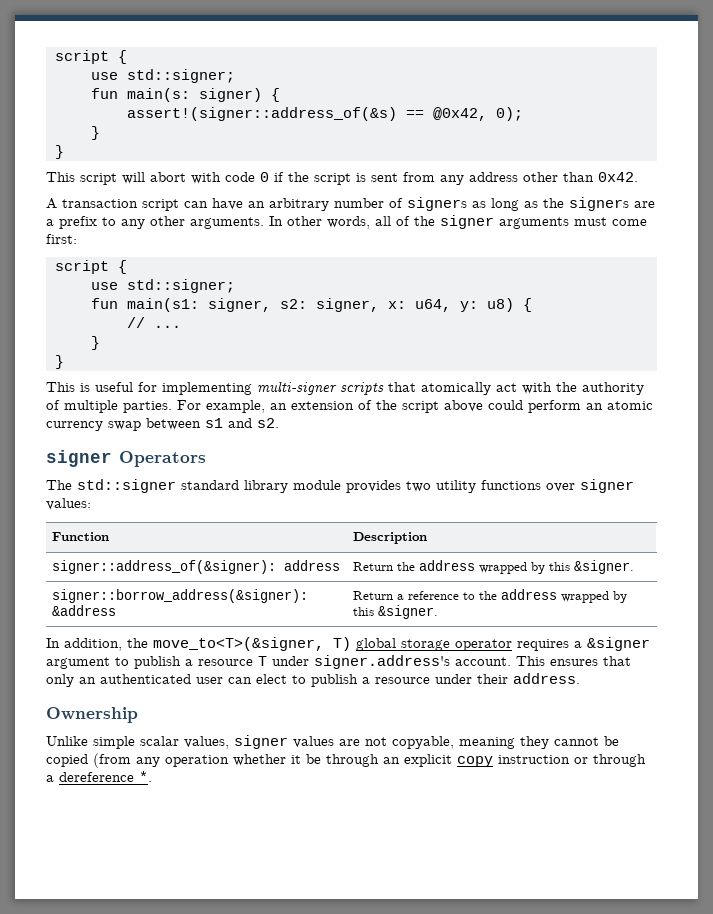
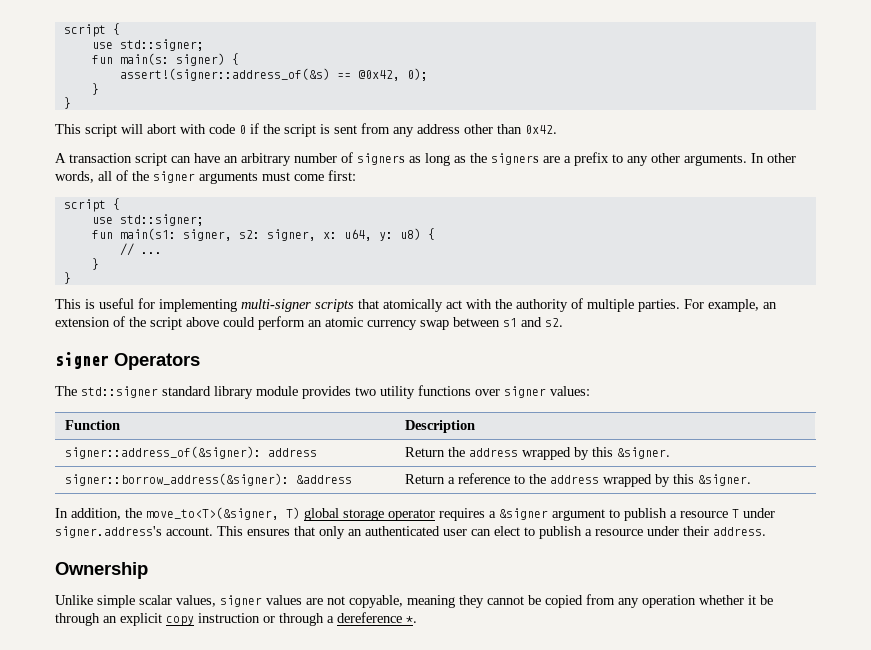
- Unlike simple scalar values, signer values are not copyable, meaning they cannot be copied (from any operation whether it be through an explicit copy instruction or through a dereference *.
+ Unlike simple scalar values, signer values are not copyable, meaning they cannot be copied from any operation whether it be through an explicit copy instruction or through a dereference *.

